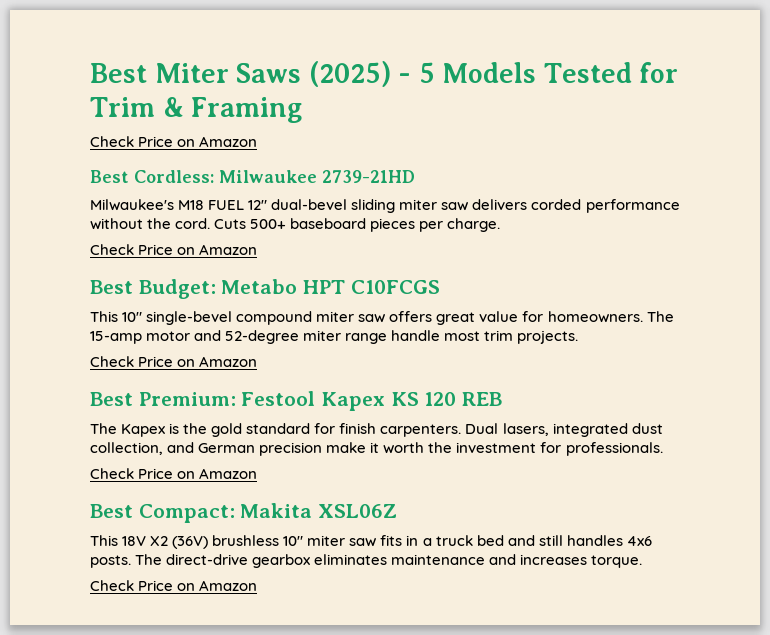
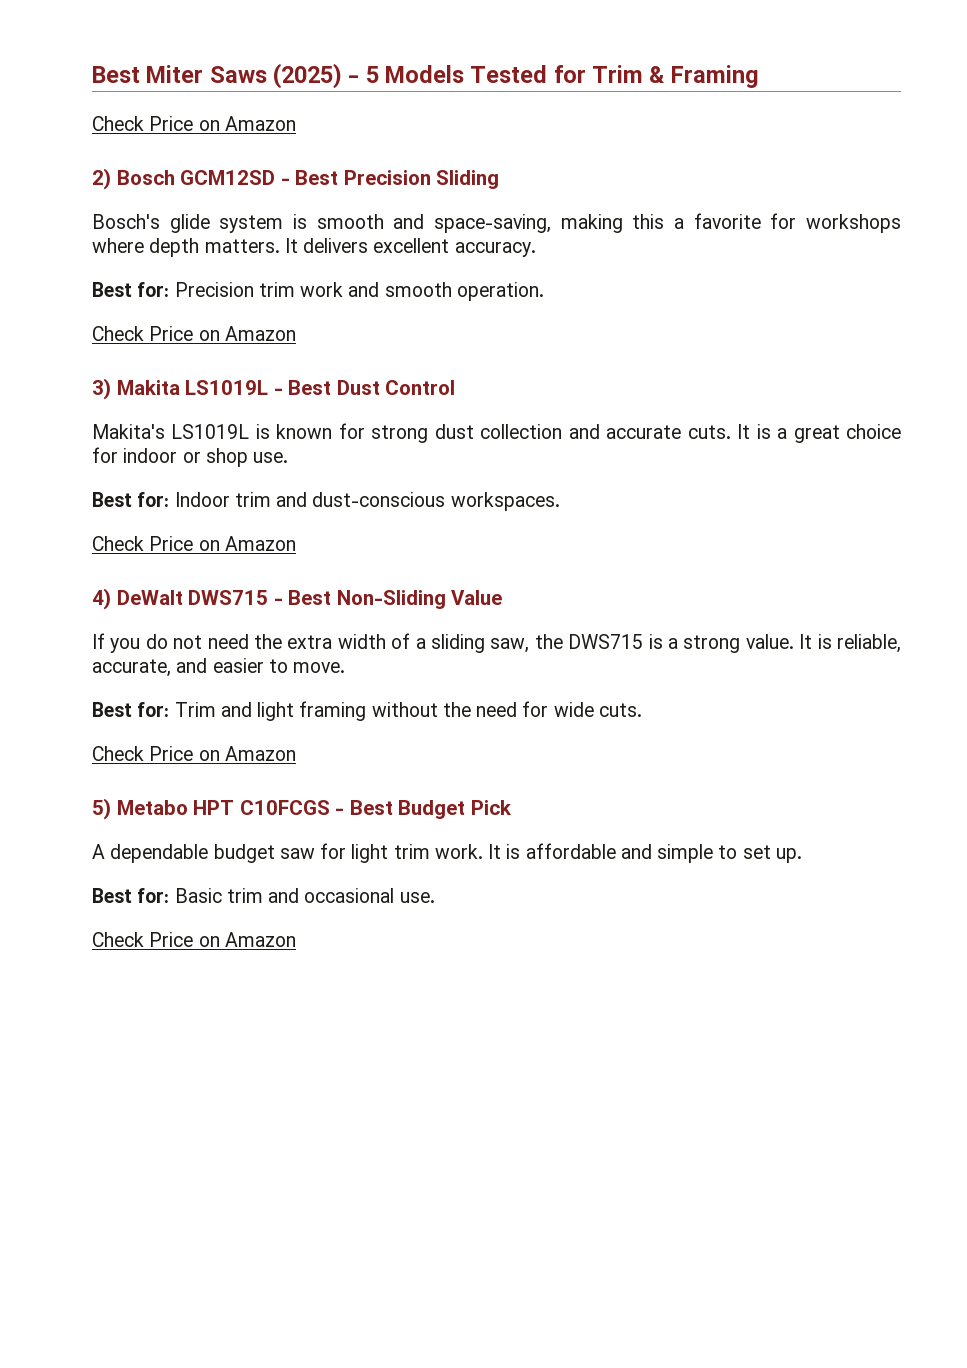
- Best Cordless: Milwaukee 2739-21HD
- Milwaukee's M18 FUEL 12" dual-bevel sliding miter saw delivers corded performance without the cord. Cuts 500+ baseboard pieces per charge.
+ 2) Bosch GCM12SD - Best Precision Sliding
+ Bosch's glide system is smooth and space-saving, making this a favorite for workshops where depth matters. It delivers excellent accuracy.
+ Best for: Precision trim work and smooth operation.
  Check Price on Amazon
- Best Budget: Metabo HPT C10FCGS
- This 10" single-bevel compound miter saw offers great value for homeowners. The 15-amp motor and 52-degree miter range handle most trim projects.
+ 3) Makita LS1019L - Best Dust Control
+ Makita's LS1019L is known for strong dust collection and accurate cuts. It is a great choice for indoor or shop use.
+ Best for: Indoor trim and dust-conscious workspaces.
  Check Price on Amazon
- Best Premium: Festool Kapex KS 120 REB
- The Kapex is the gold standard for finish carpenters. Dual lasers, integrated dust collection, and German precision make it worth the investment for professionals.
+ 4) DeWalt DWS715 - Best Non-Sliding Value
+ If you do not need the extra width of a sliding saw, the DWS715 is a strong value. It is reliable, accurate, and easier to move.
+ Best for: Trim and light framing without the need for wide cuts.
  Check Price on Amazon
- Best Compact: Makita XSL06Z
- This 18V X2 (36V) brushless 10" miter saw fits in a truck bed and still handles 4x6 posts. The direct-drive gearbox eliminates maintenance and increases torque.
+ 5) Metabo HPT C10FCGS - Best Budget Pick
+ A dependable budget saw for light trim work. It is affordable and simple to set up.
+ Best for: Basic trim and occasional use.

